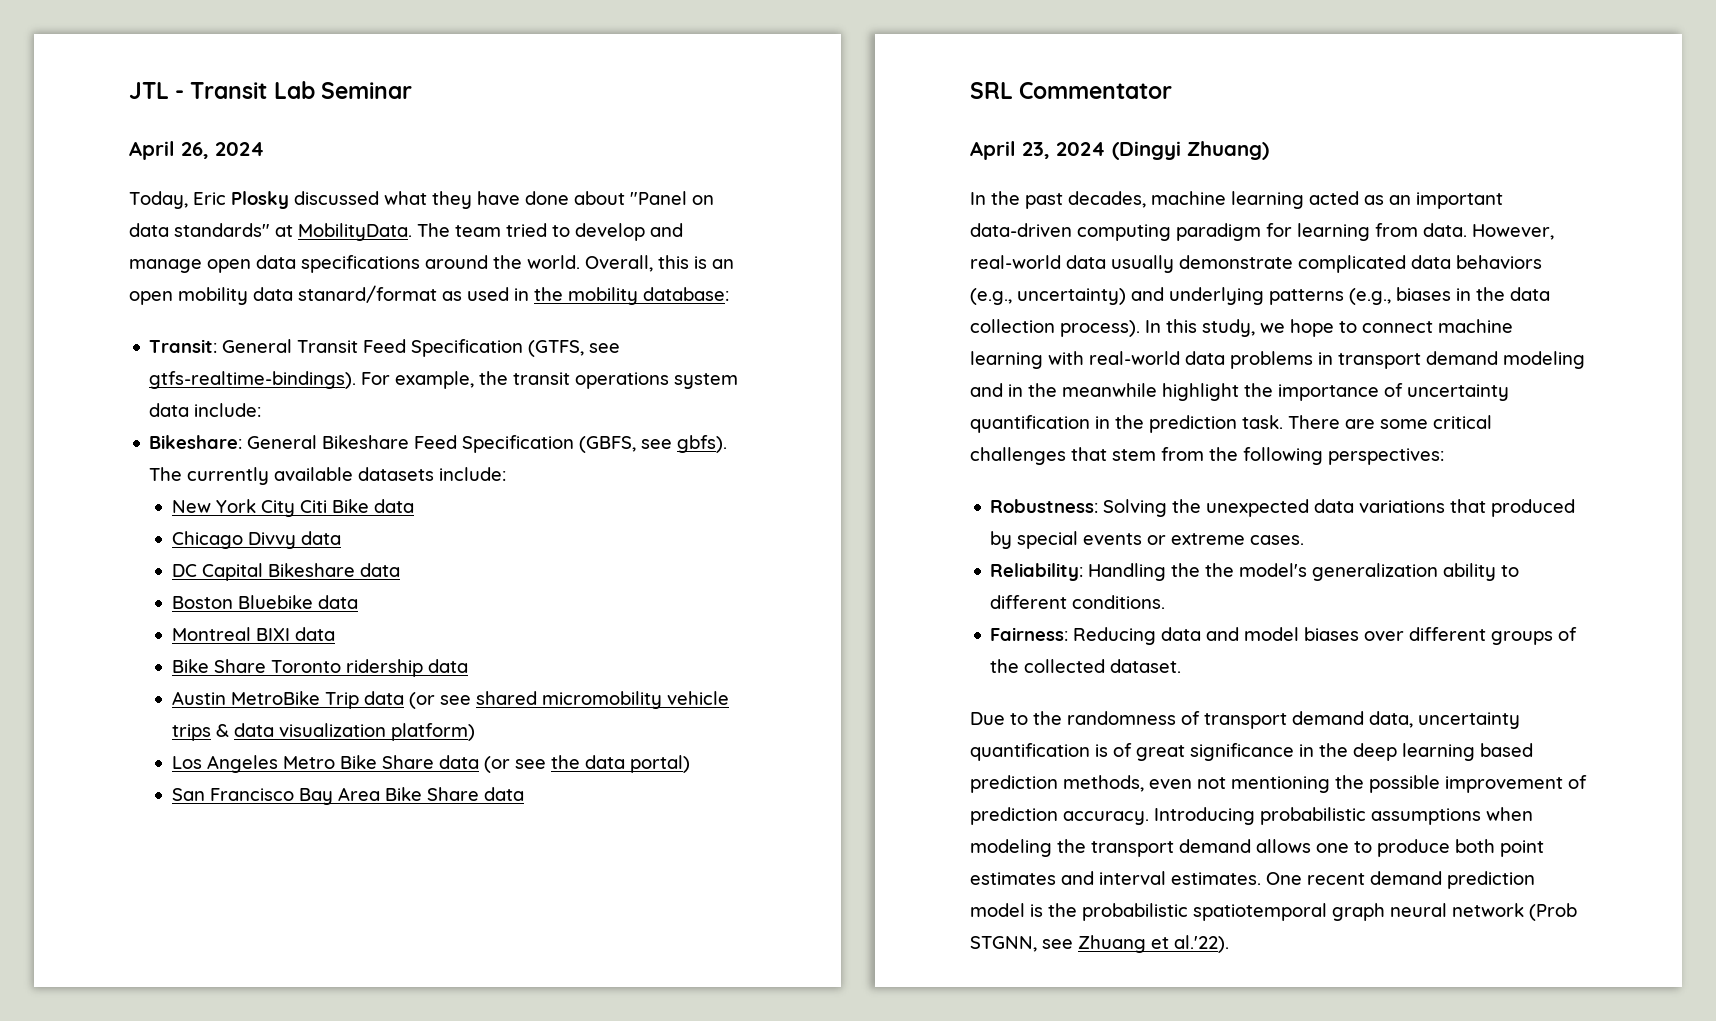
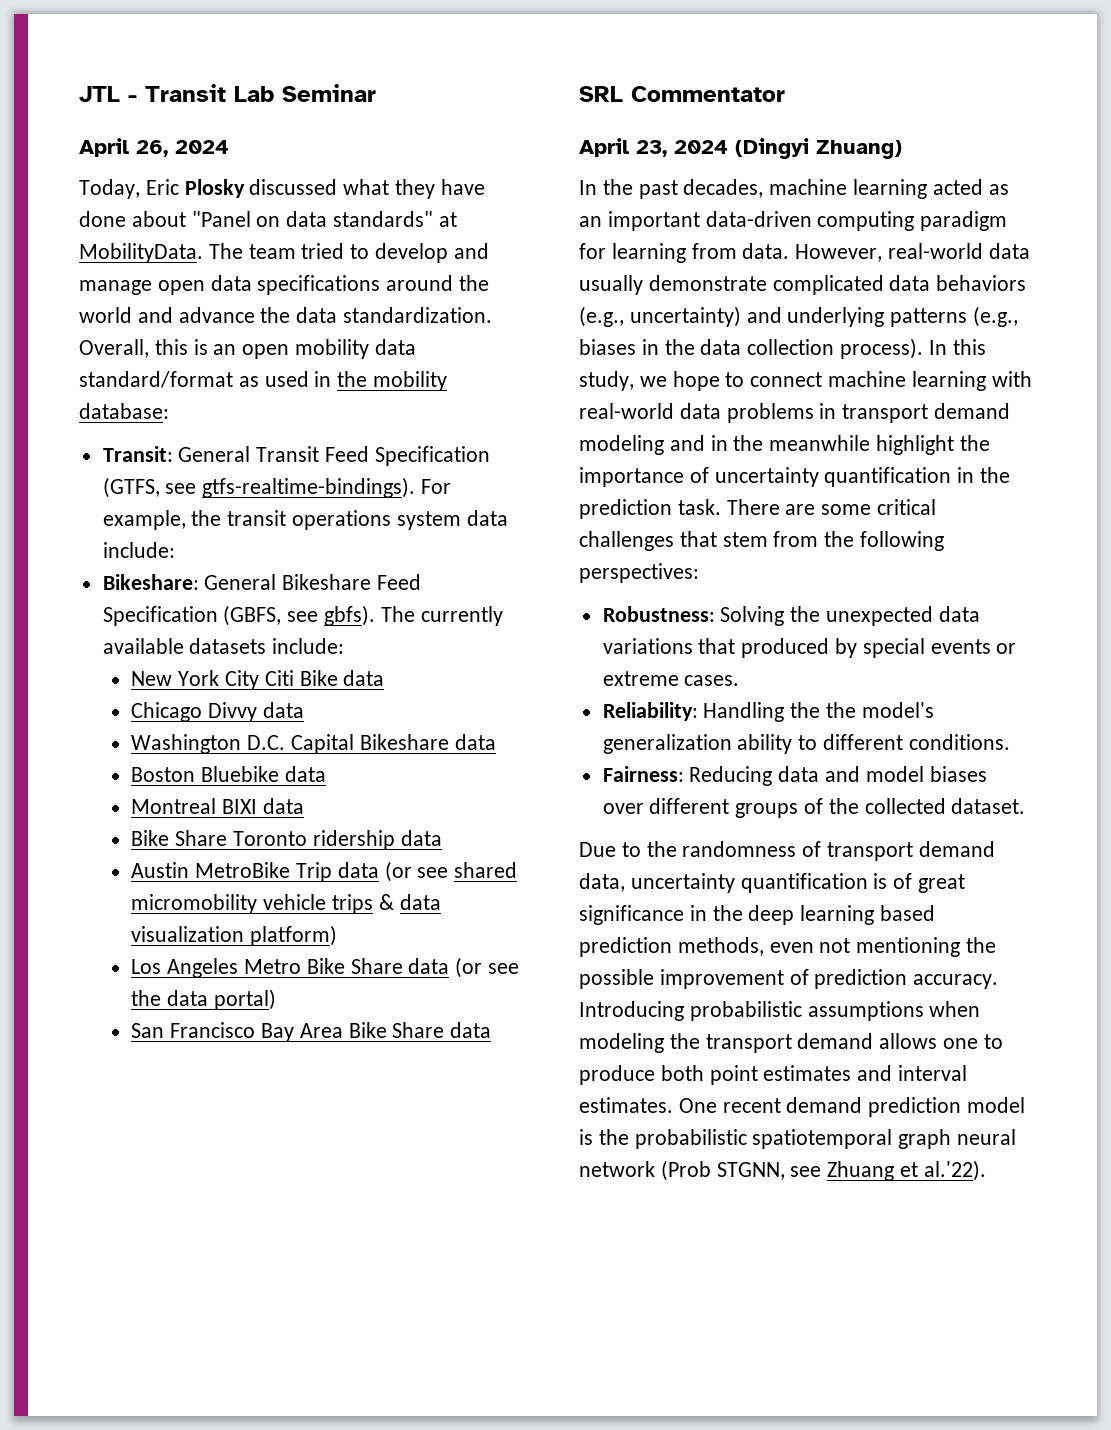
- The team tried to develop and manage open data specifications around the world.
+ The team tried to develop and manage open data specifications around the world and advance the data standardization.
- Overall, this is an open mobility data stanard/format as used in the mobility database:
+ Overall, this is an open mobility data standard/format as used in the mobility database:
- DC Capital Bikeshare data
+ Washington D.C. Capital Bikeshare data

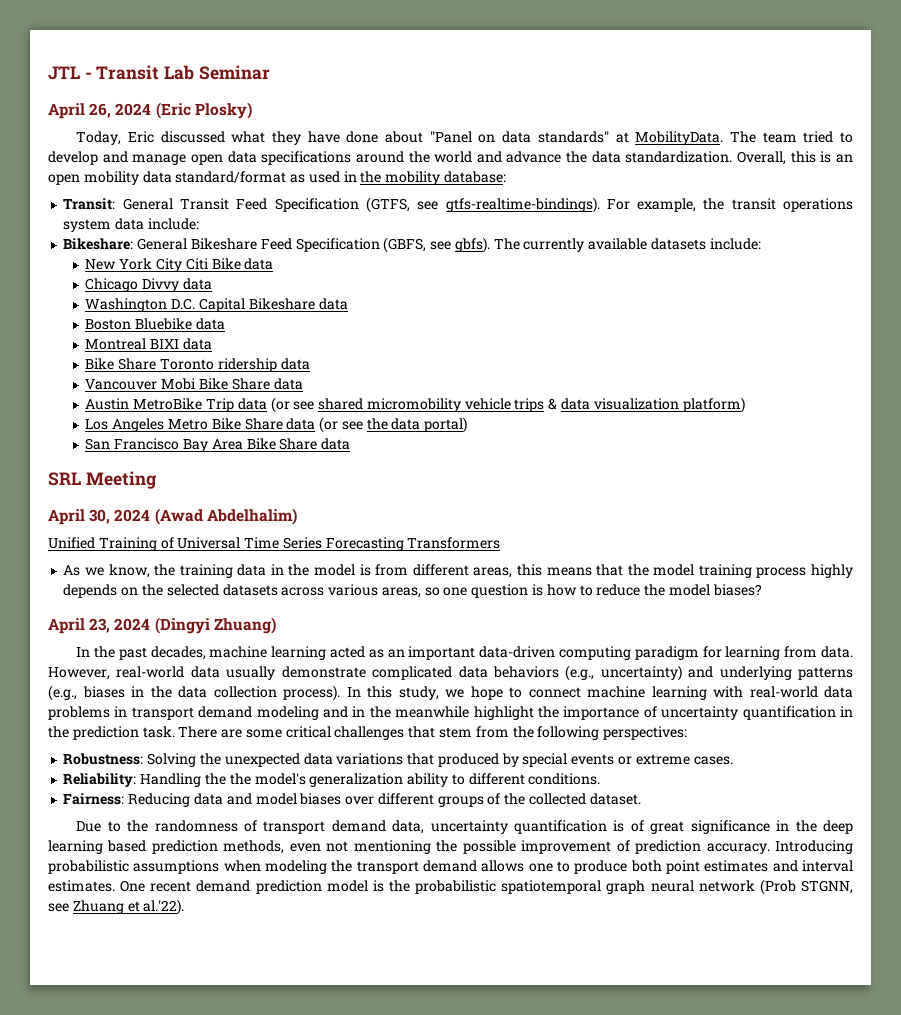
- April 26, 2024
+ April 26, 2024 (Eric Plosky)
- Today, Eric Plosky discussed what they have done about "Panel on data standards" at MobilityData.
+ Today, Eric discussed what they have done about "Panel on data standards" at MobilityData.
+ Vancouver Mobi Bike Share data
- SRL Commentator
+ SRL Meeting
+ April 30, 2024 (Awad Abdelhalim)
+ Unified Training of Universal Time Series Forecasting Transformers
+ As we know, the training data in the model is from different areas, this means that the model training process highly depends on the selected datasets across various areas, so one question is how to reduce the model biases?

